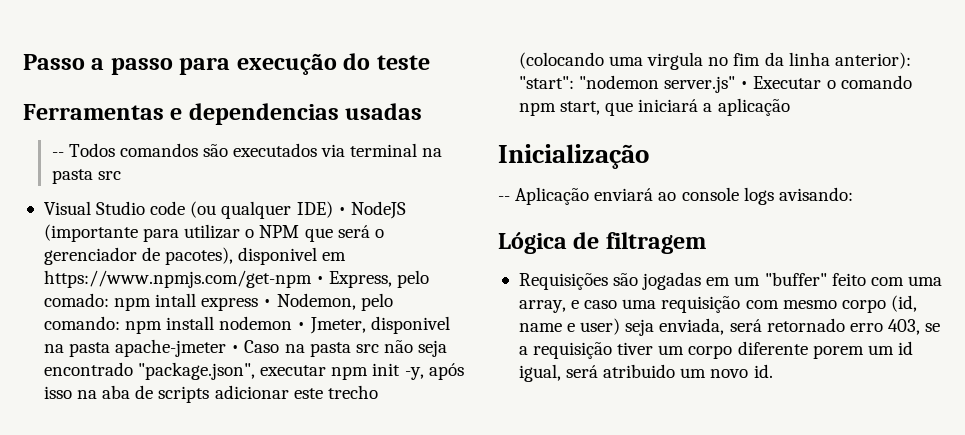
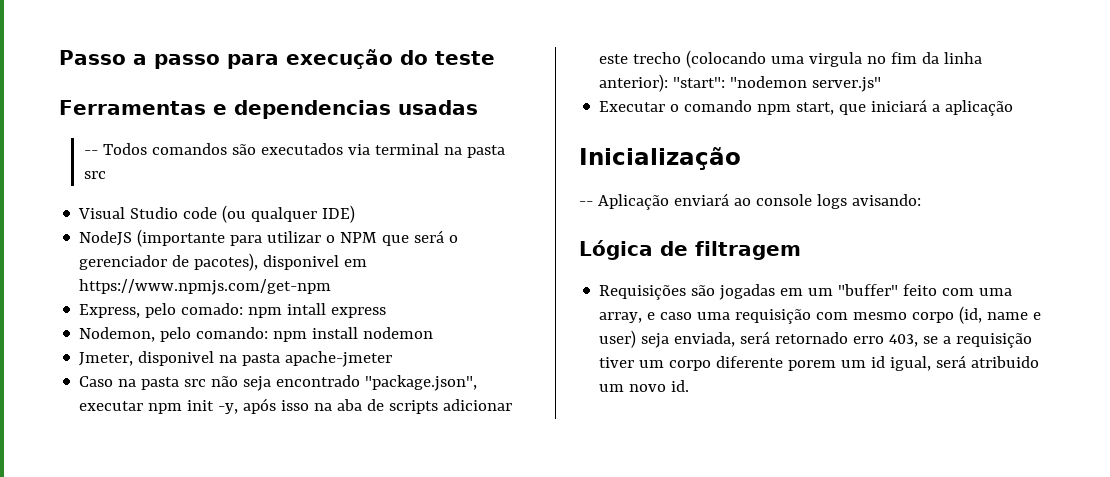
- Visual Studio code (ou qualquer IDE) • NodeJS (importante para utilizar o NPM que será o gerenciador de pacotes), disponivel em https://www.npmjs.com/get-npm • Express, pelo comado:
+ Visual Studio code (ou qualquer IDE)
+ NodeJS (importante para utilizar o NPM que será o gerenciador de pacotes), disponivel em https://www.npmjs.com/get-npm
+ Express, pelo comado:
- npm intall express • Nodemon, pelo comando:
+ npm intall express
+ Nodemon, pelo comando:
- npm install nodemon • Jmeter, disponivel na pasta apache-jmeter • Caso na pasta src não seja encontrado "package.json", executar npm init -y, após isso na aba de scripts adicionar este trecho (colocando uma virgula no fim da linha anterior):
+ npm install nodemon
+ Jmeter, disponivel na pasta apache-jmeter
+ Caso na pasta src não seja encontrado "package.json", executar npm init -y, após isso na aba de scripts adicionar este trecho (colocando uma virgula no fim da linha anterior):
- "nodemon server.js" • Executar o comando npm start, que iniciará a aplicação
+ "nodemon server.js"
+ Executar o comando npm start, que iniciará a aplicação

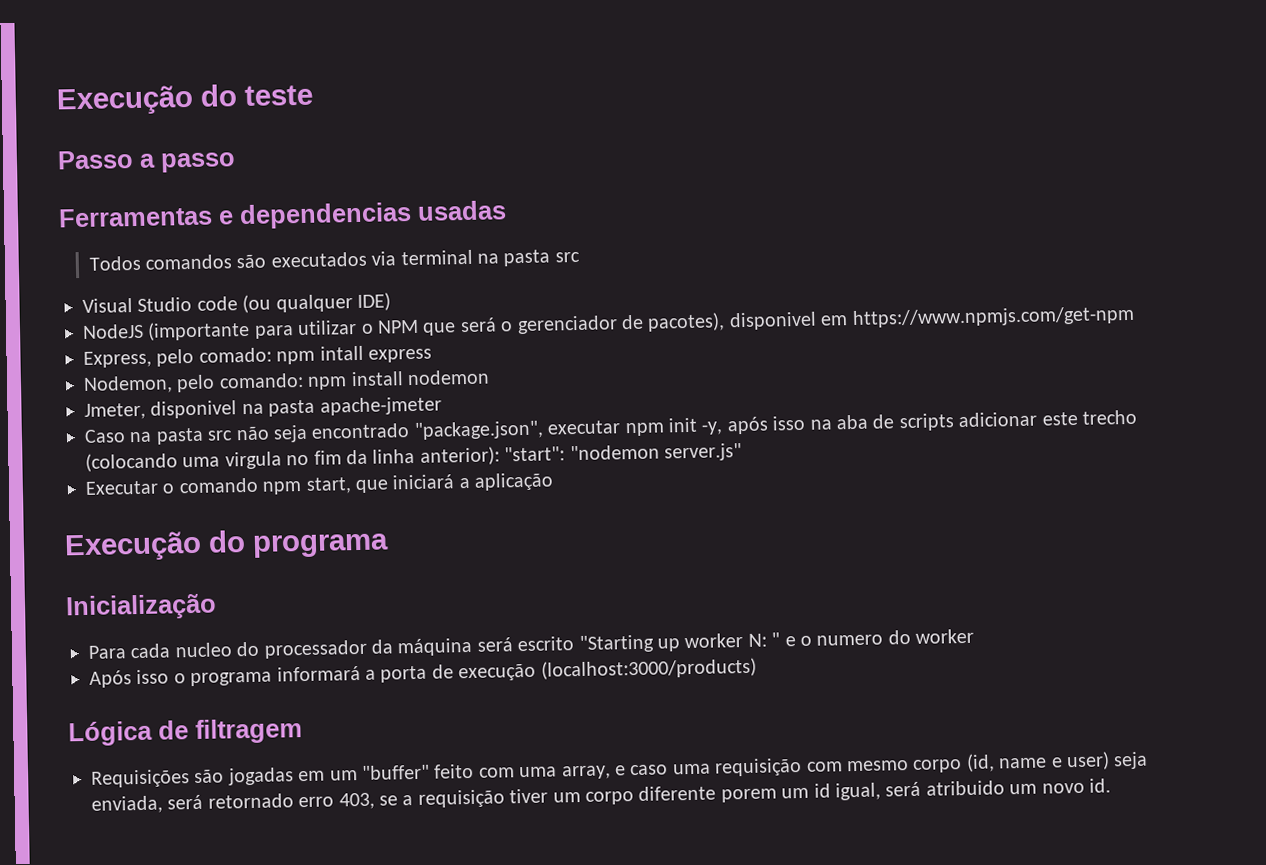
+ Execução do teste
- Passo a passo para execução do teste
+ Passo a passo
- -- Todos comandos são executados via terminal na pasta src
+ Todos comandos são executados via terminal na pasta src
+ Execução do programa
  Inicialização
- -- Aplicação enviará ao console logs avisando:
+ Para cada nucleo do processador da máquina será escrito "Starting up worker N: " e o numero do worker
+ Após isso o programa informará a porta de execução (localhost:3000/products)

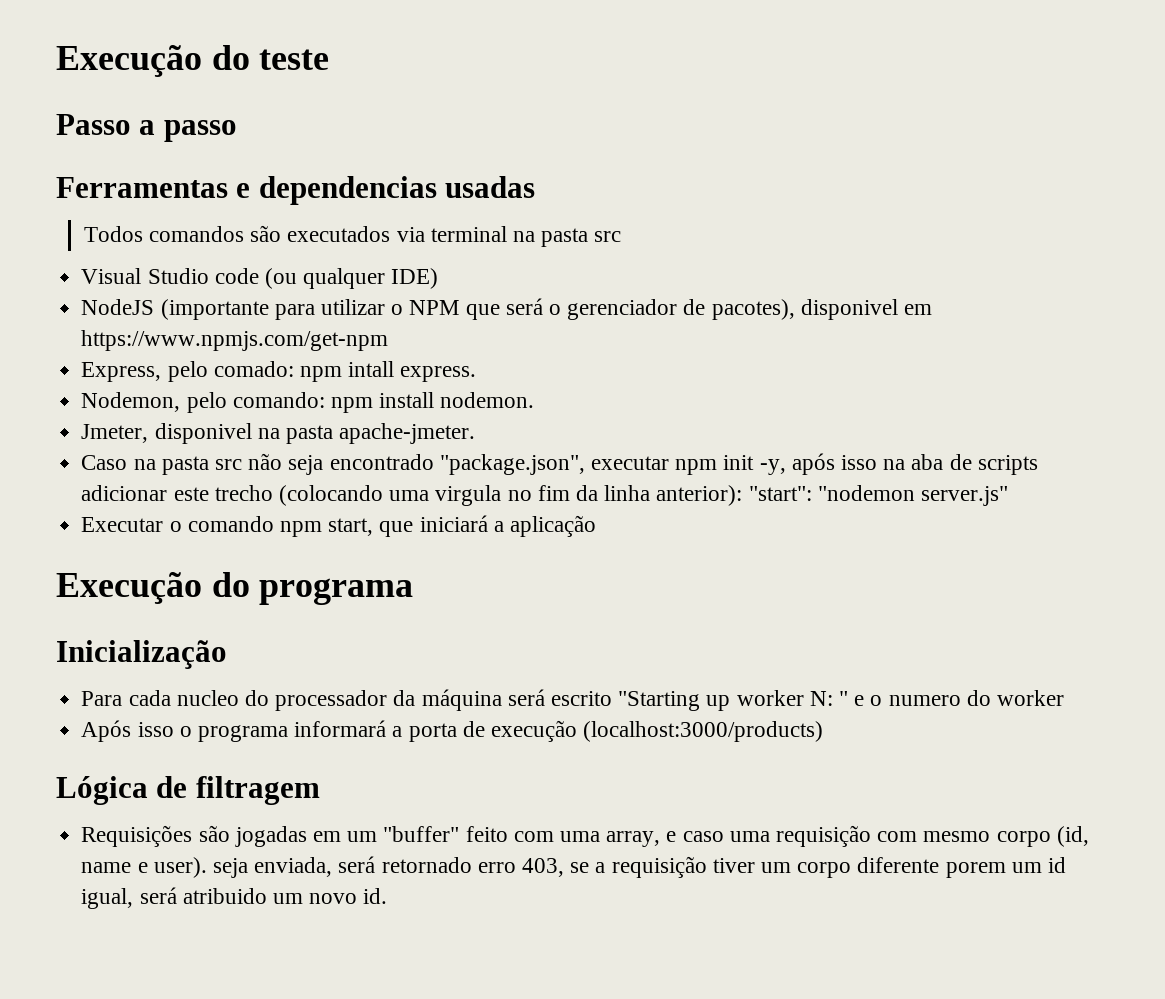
- Express, pelo comado: npm intall express
+ Express, pelo comado: npm intall express.
- Nodemon, pelo comando: npm install nodemon
+ Nodemon, pelo comando: npm install nodemon.
- Jmeter, disponivel na pasta apache-jmeter
+ Jmeter, disponivel na pasta apache-jmeter.
- Requisições são jogadas em um "buffer" feito com uma array, e caso uma requisição com mesmo corpo (id, name e user) seja enviada, será retornado erro 403, se a requisição tiver um corpo diferente porem um id igual, será atribuido um novo id.
+ Requisições são jogadas em um "buffer" feito com uma array, e caso uma requisição com mesmo corpo (id, name e user). seja enviada, será retornado erro 403, se a requisição tiver um corpo diferente porem um id igual, será atribuido um novo id.

